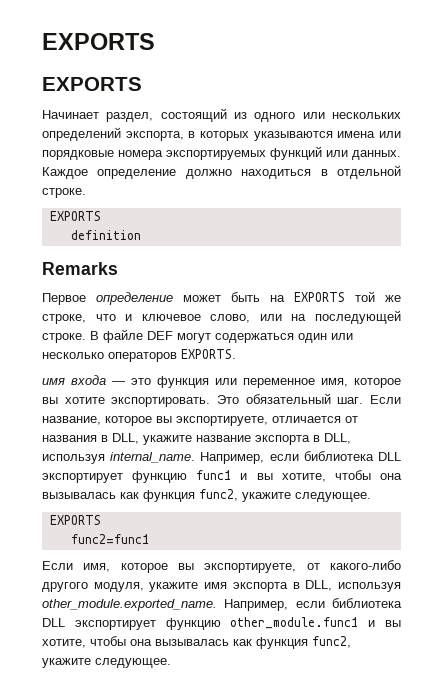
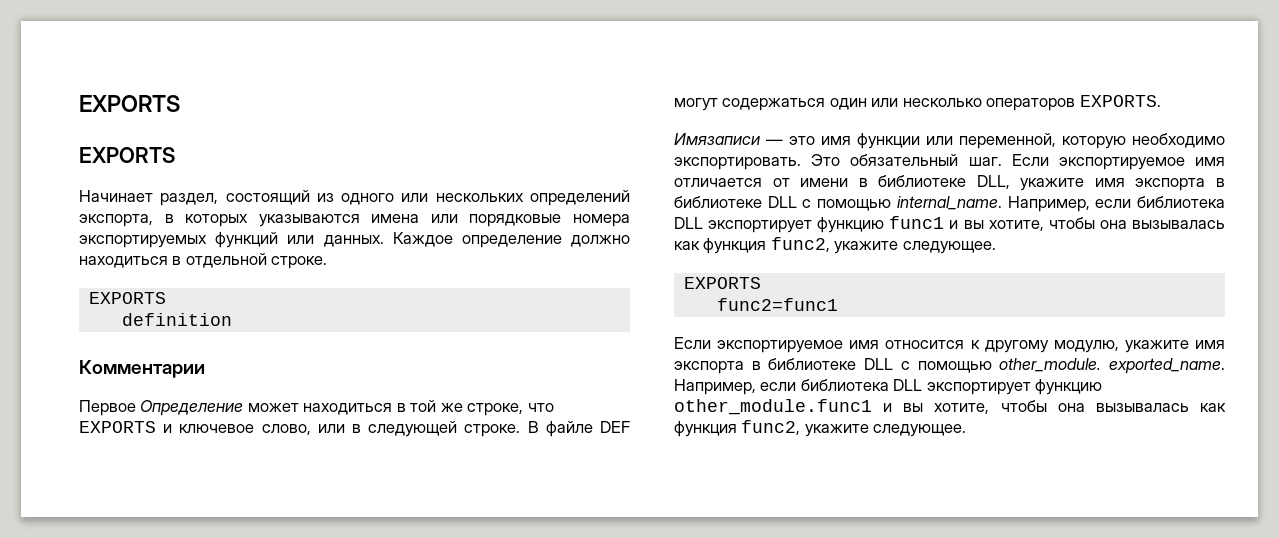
- Remarks
+ Комментарии
- Первое определение может быть на EXPORTS той же строке, что и ключевое слово, или на последующей строке.
+ Первое Определение может находиться в той же строке, что EXPORTS и ключевое слово, или в следующей строке.
- имя входа — это функция или переменное имя, которое вы хотите экспортировать.
+ Имязаписи — это имя функции или переменной, которую необходимо экспортировать.
- Если название, которое вы экспортируете, отличается от названия в DLL, укажите название экспорта в DLL, используя internal_name.
+ Если экспортируемое имя отличается от имени в библиотеке DLL, укажите имя экспорта в библиотеке DLL с помощью internal_name.
- Если имя, которое вы экспортируете, от какого-либо другого модуля, укажите имя экспорта в DLL, используя other_module.exported_name. Например, если библиотека DLL экспортирует функцию other_module.func1 и вы хотите, чтобы она вызывалась как функция func2, укажите следующее.
+ Если экспортируемое имя относится к другому модулю, укажите имя экспорта в библиотеке DLL с помощью other_module. exported_name. Например, если библиотека DLL экспортирует функцию other_module.func1 и вы хотите, чтобы она вызывалась как функция func2, укажите следующее.

